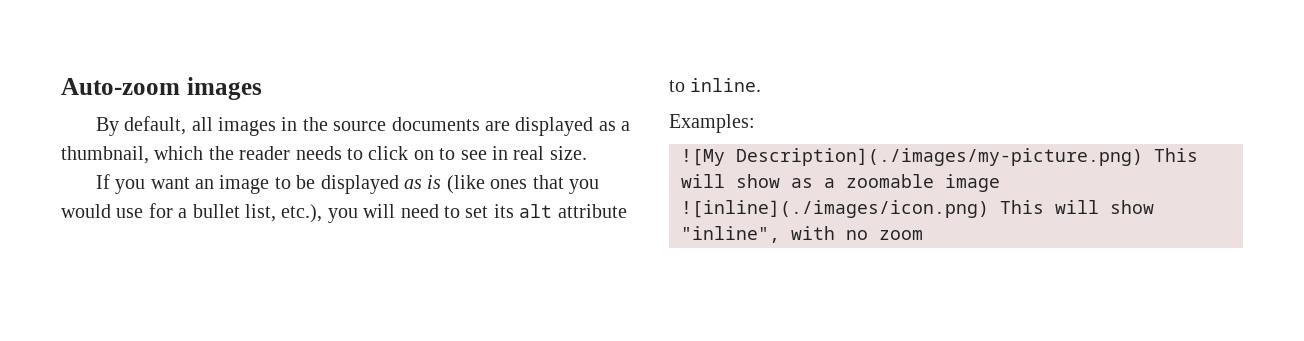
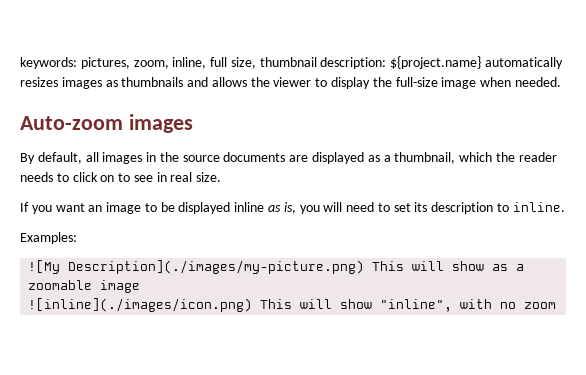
+ keywords: pictures, zoom, inline, full size, thumbnail description: ${project.name} automatically resizes images as thumbnails and allows the viewer to display the full-size image when needed.
- If you want an image to be displayed as is (like ones that you would use for a bullet list, etc.), you will need to set its alt attribute to inline.
+ If you want an image to be displayed inline as is, you will need to set its description to inline.

